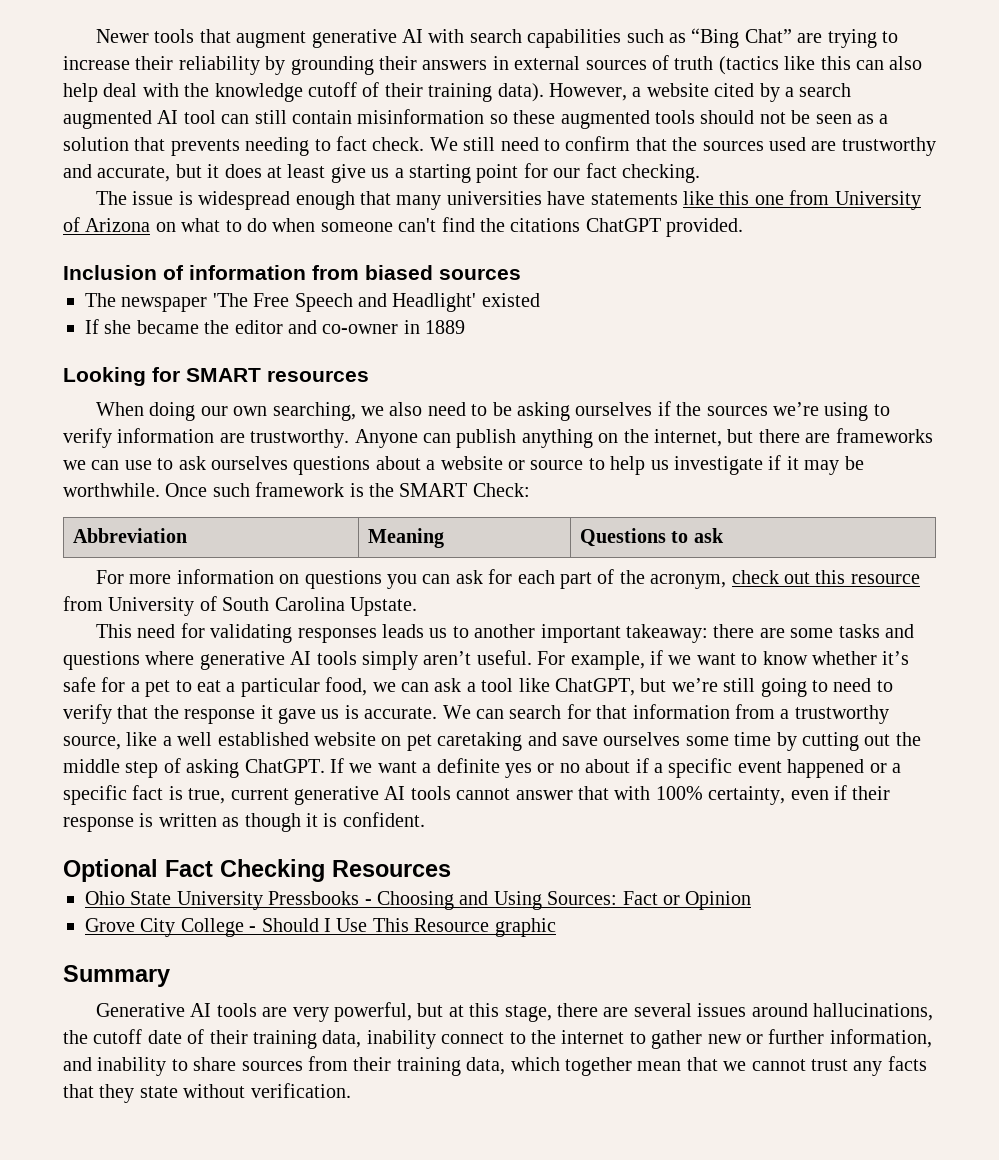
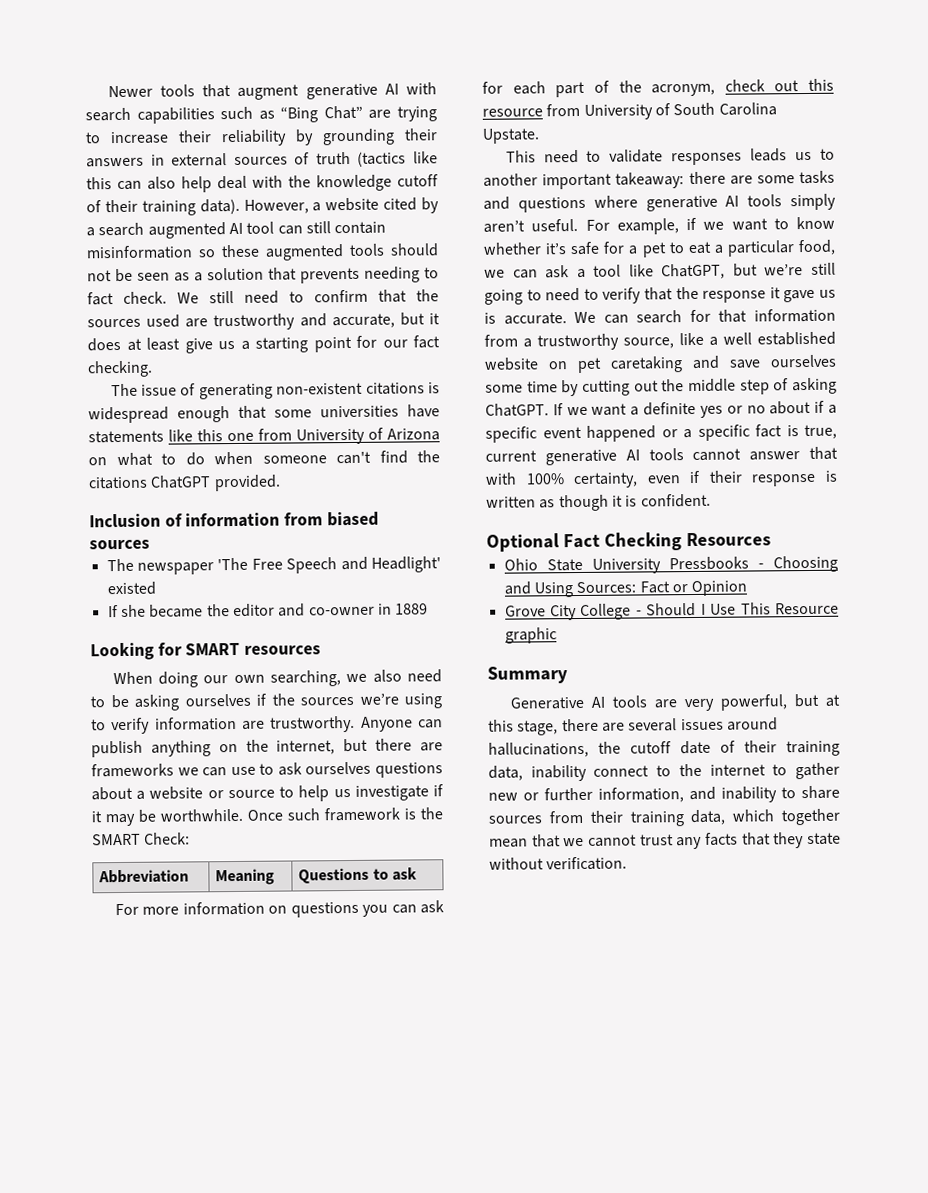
- The issue is widespread enough that many universities have statements like this one from University of Arizona on what to do when someone can't find the citations ChatGPT provided.
+ The issue of generating non-existent citations is widespread enough that some universities have statements like this one from University of Arizona on what to do when someone can't find the citations ChatGPT provided.
- This need for validating responses leads us to another important takeaway: there are some tasks and questions where generative AI tools simply aren’t useful.
+ This need to validate responses leads us to another important takeaway: there are some tasks and questions where generative AI tools simply aren’t useful.

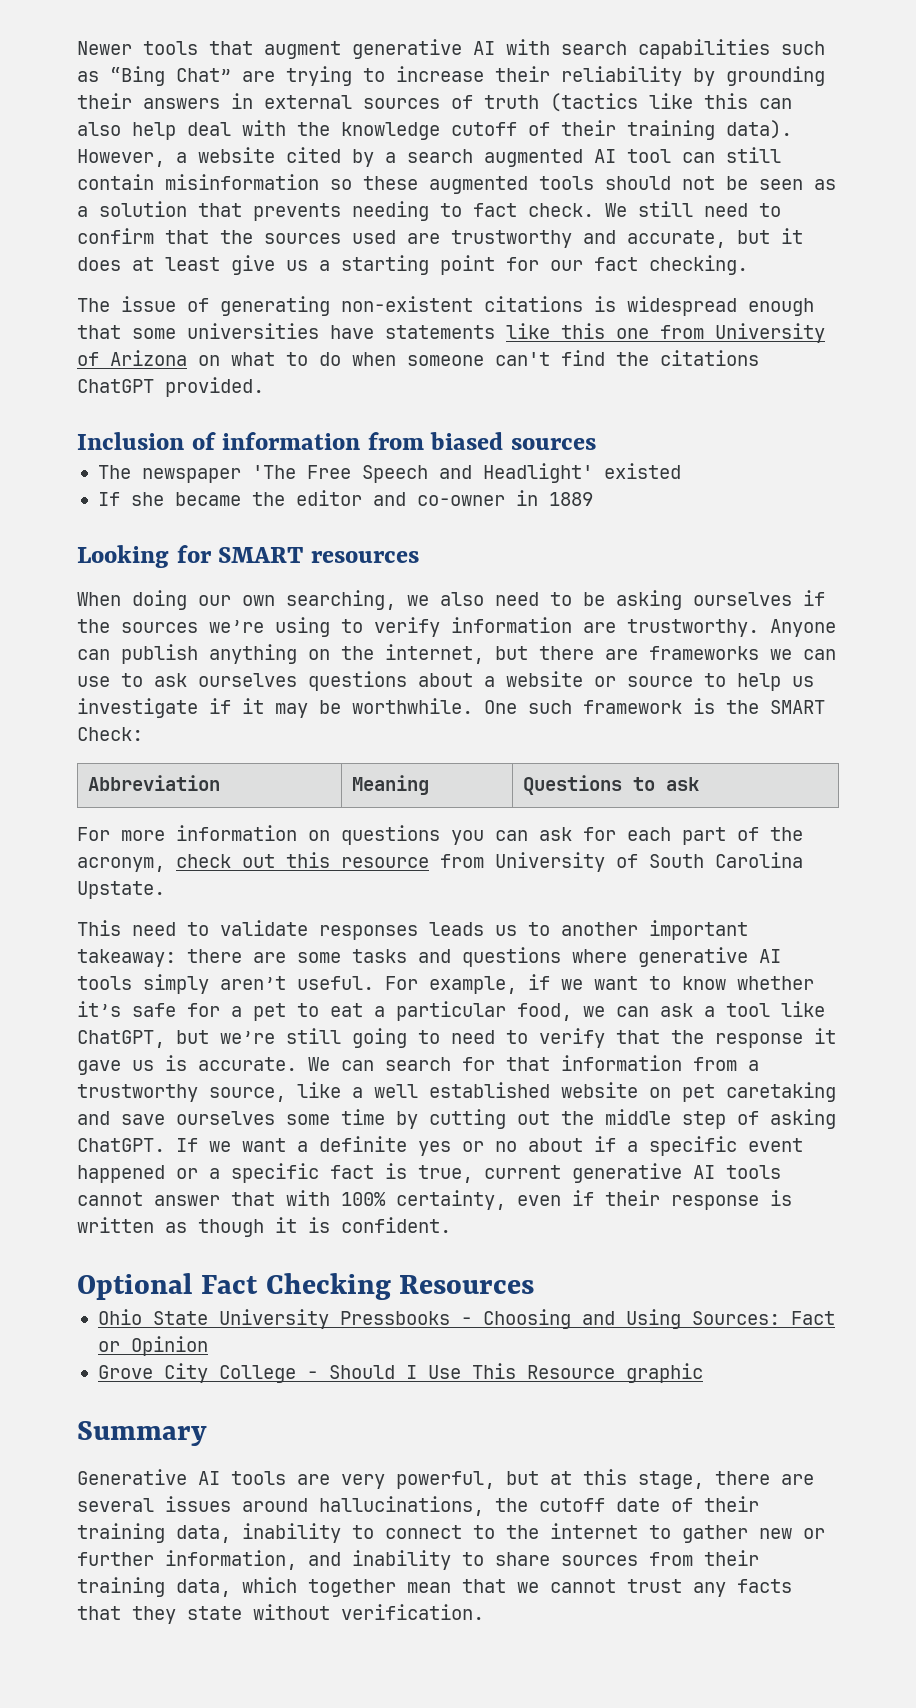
- Once such framework is the SMART Check:
+ One such framework is the SMART Check:
- Generative AI tools are very powerful, but at this stage, there are several issues around hallucinations, the cutoff date of their training data, inability connect to the internet to gather new or further information, and inability to share sources from their training data, which together mean that we cannot trust any facts that they state without verification.
+ Generative AI tools are very powerful, but at this stage, there are several issues around hallucinations, the cutoff date of their training data, inability to connect to the internet to gather new or further information, and inability to share sources from their training data, which together mean that we cannot trust any facts that they state without verification.

